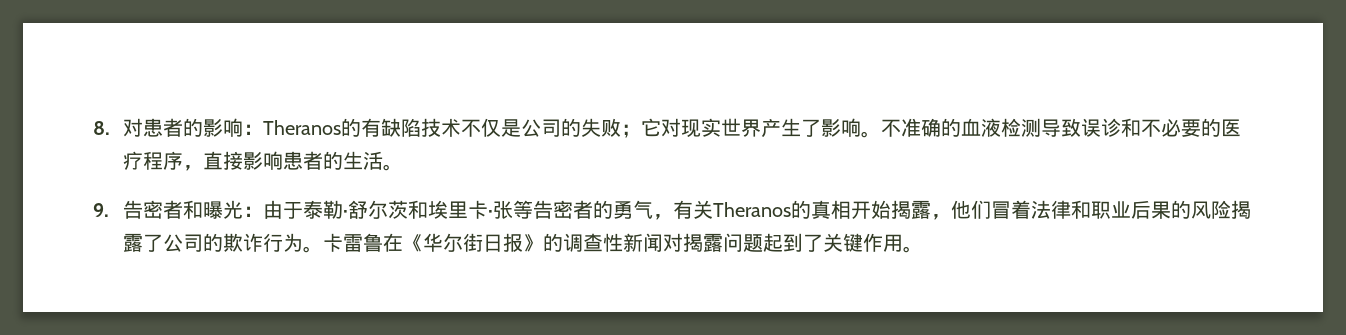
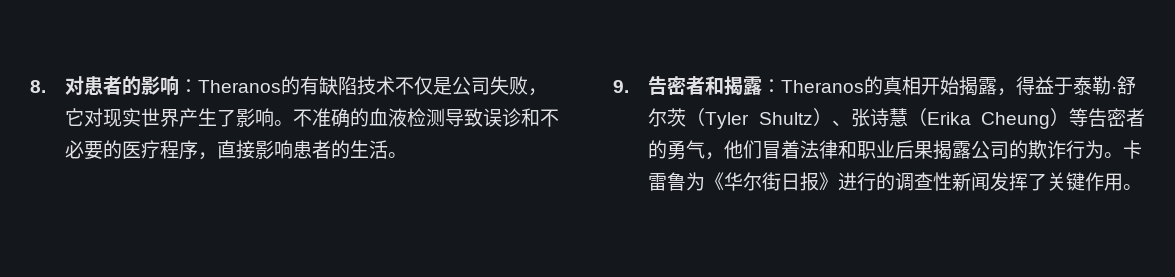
- 8.对患者的影响：Theranos的有缺陷技术不仅是公司的失败；它对现实世界产生了影响。
+ 8.对患者的影响：Theranos的有缺陷技术不仅是公司失败，它对现实世界产生了影响。
- 9.告密者和曝光：由于泰勒·舒尔茨和埃里卡·张等告密者的勇气，有关Theranos的真相开始揭露，他们冒着法律和职业后果的风险揭露了公司的欺诈行为。
+ 9.告密者和揭露：Theranos的真相开始揭露，得益于泰勒·舒尔茨（Tyler Shultz）、张诗慧（Erika Cheung）等告密者的勇气，他们冒着法律和职业后果揭露公司的欺诈行为。
- 卡雷鲁在《华尔街日报》的调查性新闻对揭露问题起到了关键作用。
+ 卡雷鲁为《华尔街日报》进行的调查性新闻发挥了关键作用。

